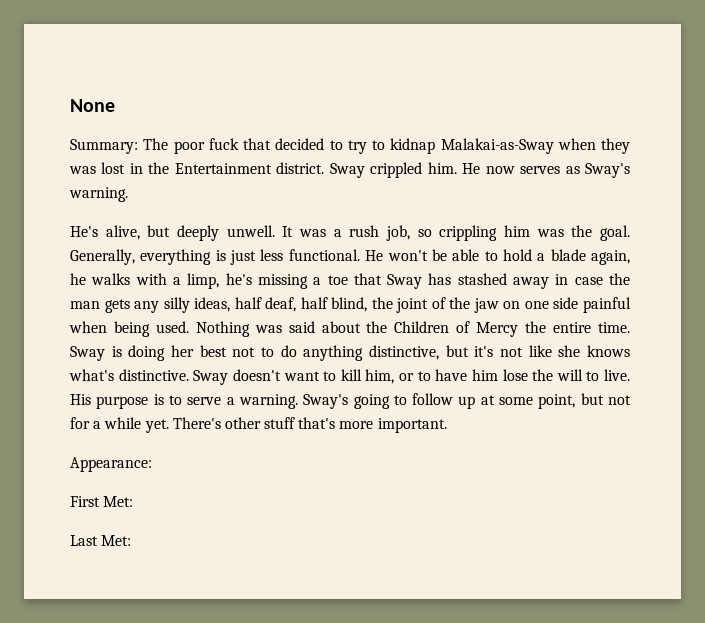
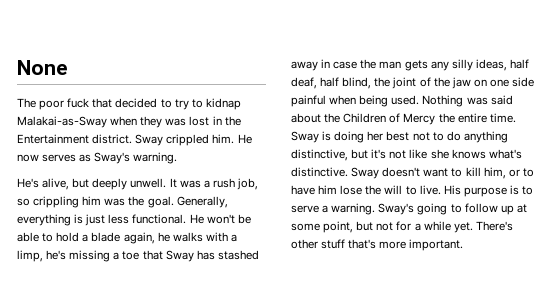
- Summary: The poor fuck that decided to try to kidnap Malakai-as-Sway when they was lost in the Entertainment district.
+ The poor fuck that decided to try to kidnap Malakai-as-Sway when they was lost in the Entertainment district.
- Appearance:
- First Met:
- Last Met:

